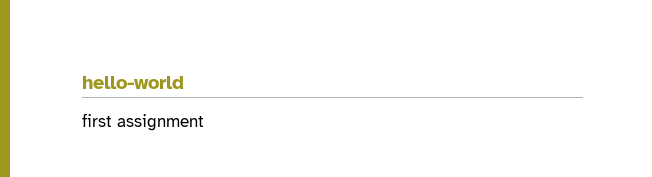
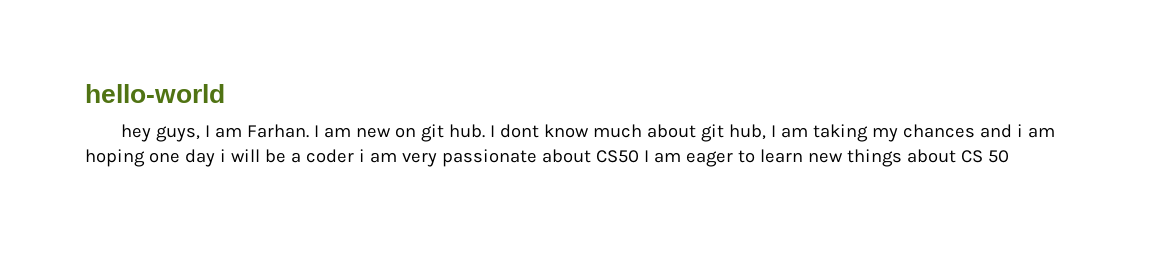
- first assignment
+ hey guys, I am Farhan. I am new on git hub. I dont know much about git hub, I am taking my chances and i am hoping one day i will be a coder i am very passionate about CS50 I am eager to learn new things about CS 50

